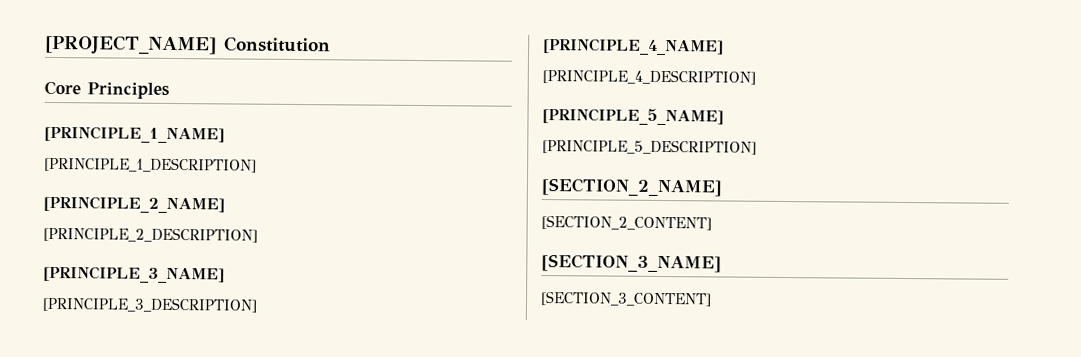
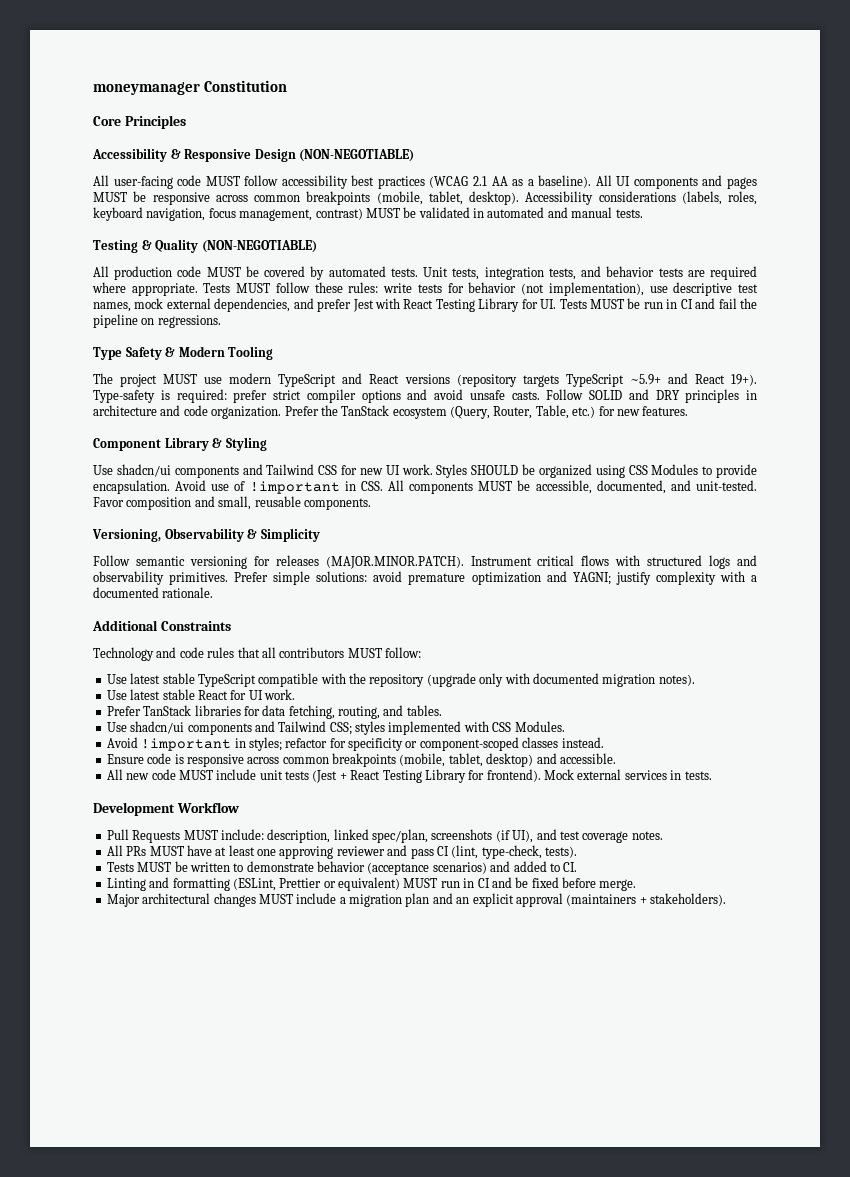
- [PROJECT_NAME] Constitution
+ moneymanager Constitution
- [PRINCIPLE_1_NAME]
- [PRINCIPLE_1_DESCRIPTION]
- [PRINCIPLE_2_NAME]
- [PRINCIPLE_2_DESCRIPTION]
- [PRINCIPLE_3_NAME]
- [PRINCIPLE_3_DESCRIPTION]
- [PRINCIPLE_4_NAME]
- [PRINCIPLE_4_DESCRIPTION]
- [PRINCIPLE_5_NAME]
- [PRINCIPLE_5_DESCRIPTION]
- [SECTION_2_NAME]
- [SECTION_2_CONTENT]
- [SECTION_3_NAME]
- [SECTION_3_CONTENT]
+ Accessibility & Responsive Design (NON-NEGOTIABLE)
+ All user-facing code MUST follow accessibility best practices (WCAG 2.1 AA as a baseline). All UI components and pages MUST be responsive across common breakpoints (mobile, tablet, desktop). Accessibility considerations (labels, roles, keyboard navigation, focus management, contrast) MUST be validated in automated and manual tests.
+ Testing & Quality (NON-NEGOTIABLE)
+ All production code MUST be covered by automated tests. Unit tests, integration tests, and behavior tests are required where appropriate. Tests MUST follow these rules: write tests for behavior (not implementation), use descriptive test names, mock external dependencies, and prefer Jest with React Testing Library for UI. Tests MUST be run in CI and fail the pipeline on regressions.
+ Type Safety & Modern Tooling
+ The project MUST use modern TypeScript and React versions (repository targets TypeScript ~5.9+ and React 19+). Type-safety is required: prefer strict compiler options and avoid unsafe casts. Follow SOLID and DRY principles in architecture and code organization. Prefer the TanStack ecosystem (Query, Router, Table, etc.) for new features.
+ Component Library & Styling
+ Use shadcn/ui components and Tailwind CSS for new UI work. Styles SHOULD be organized using CSS Modules to provide encapsulation. Avoid use of !important in CSS. All components MUST be accessible, documented, and unit-tested. Favor composition and small, reusable components.
+ Versioning, Observability & Simplicity
+ Follow semantic versioning for releases (MAJOR.MINOR.PATCH). Instrument critical flows with structured logs and observability primitives. Prefer simple solutions: avoid premature optimization and YAGNI; justify complexity with a documented rationale.
+ Additional Constraints
+ Technology and code rules that all contributors MUST follow:
+ Use latest stable TypeScript compatible with the repository (upgrade only with documented migration notes).
+ Use latest stable React for UI work.
+ Prefer TanStack libraries for data fetching, routing, and tables.
+ Use shadcn/ui components and Tailwind CSS; styles implemented with CSS Modules.
+ Avoid !important in styles; refactor for specificity or component-scoped classes instead.
+ Ensure code is responsive across common breakpoints (mobile, tablet, desktop) and accessible.
+ All new code MUST include unit tests (Jest + React Testing Library for frontend). Mock external services in tests.
+ Development Workflow
+ Pull Requests MUST include: description, linked spec/plan, screenshots (if UI), and test coverage notes.
+ All PRs MUST have at least one approving reviewer and pass CI (lint, type-check, tests).
+ Tests MUST be written to demonstrate behavior (acceptance scenarios) and added to CI.
+ Linting and formatting (ESLint, Prettier or equivalent) MUST run in CI and be fixed before merge.
+ Major architectural changes MUST include a migration plan and an explicit approval (maintainers + stakeholders).

